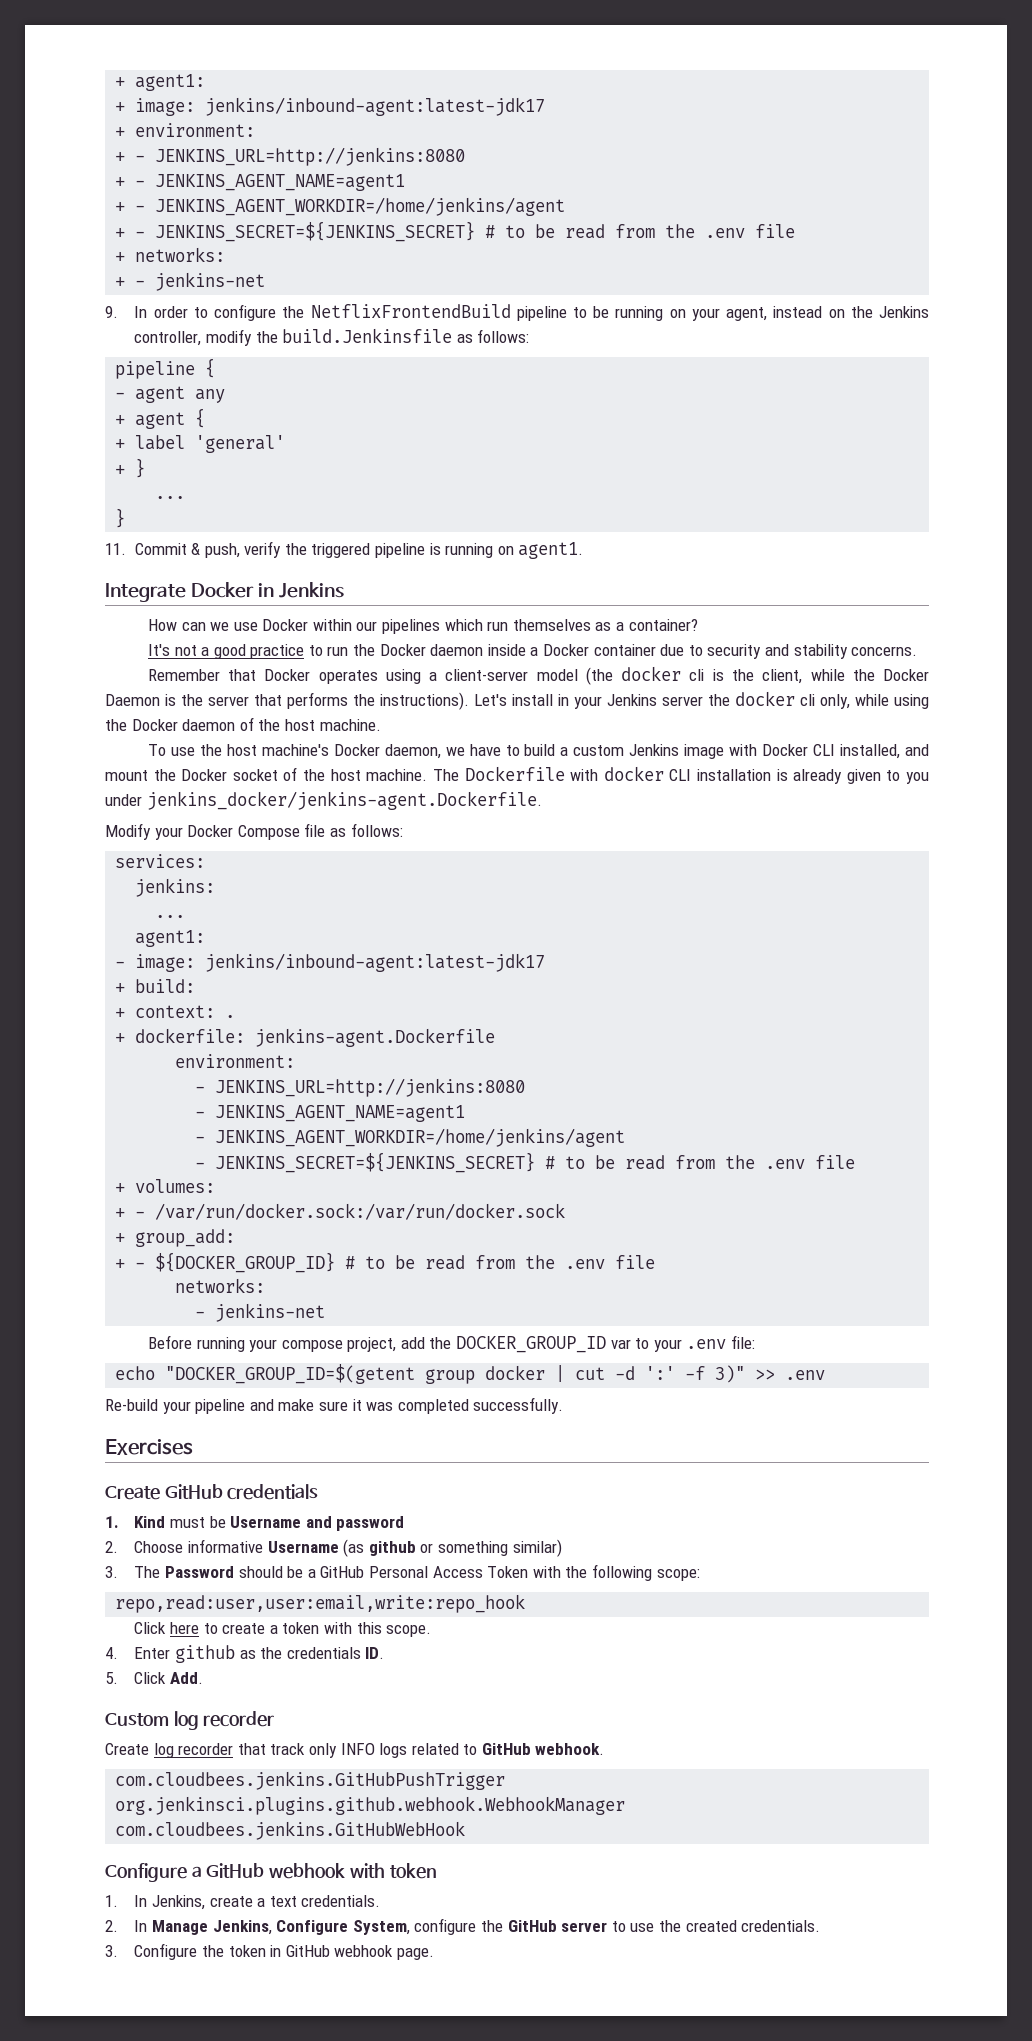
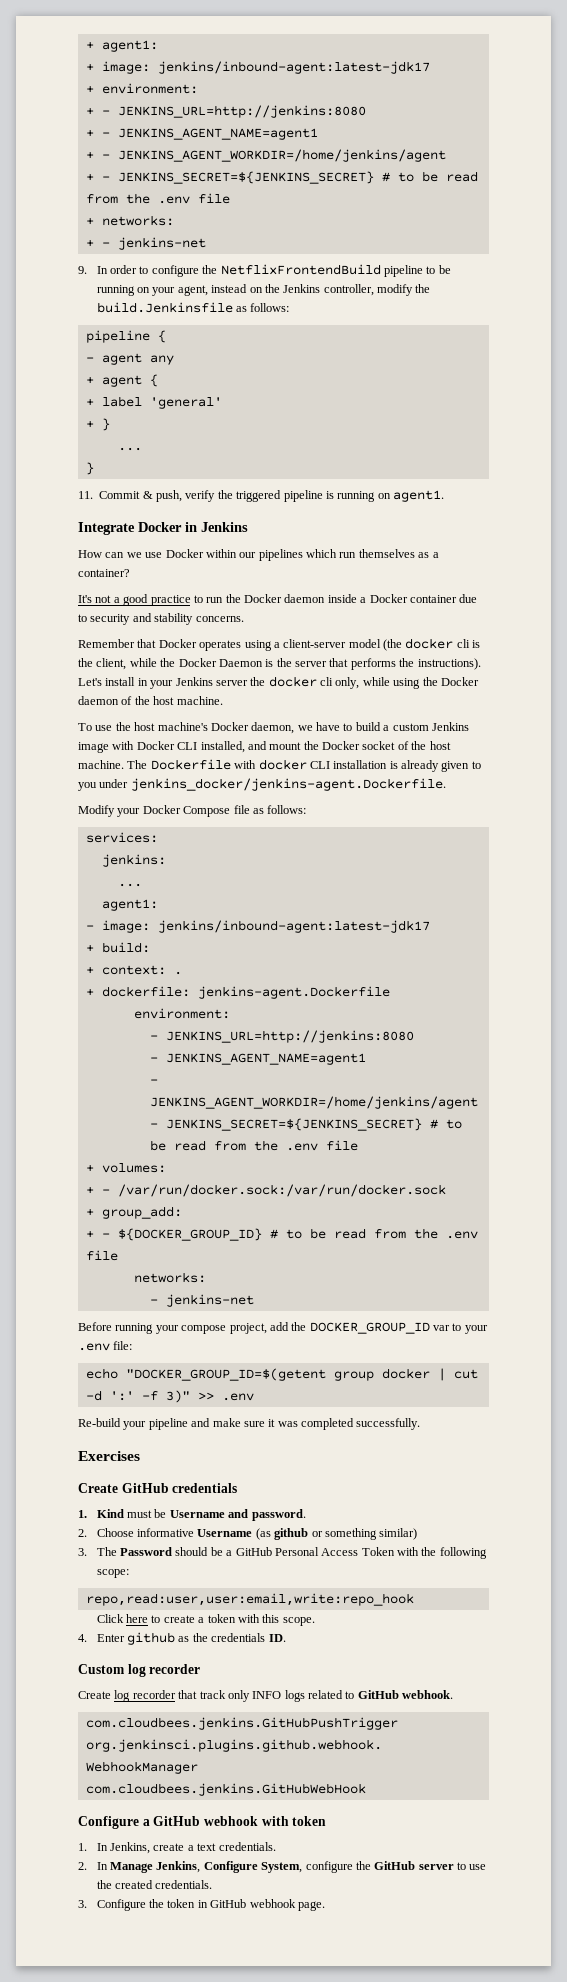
- 1. Kind must be Username and password
+ 1. Kind must be Username and password.
- 5. Click Add.

